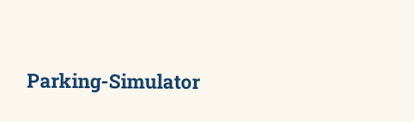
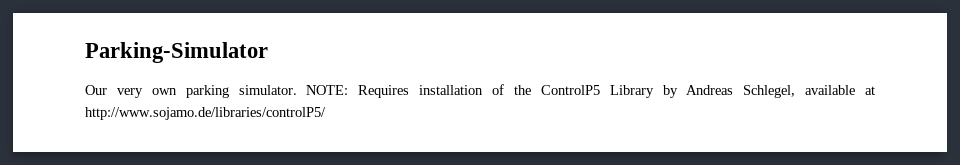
+ Our very own parking simulator. NOTE: Requires installation of the ControlP5 Library by Andreas Schlegel, available at http://www.sojamo.de/libraries/controlP5/

